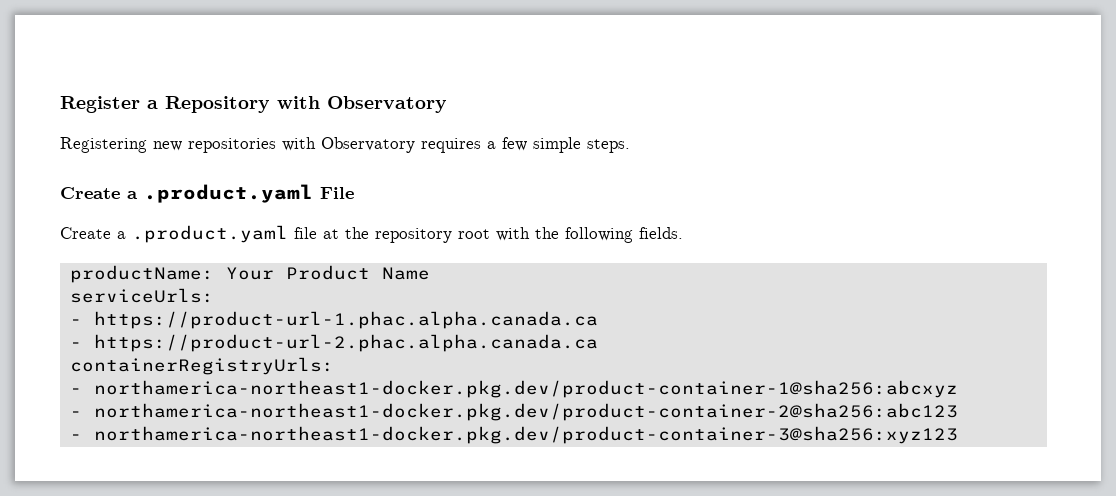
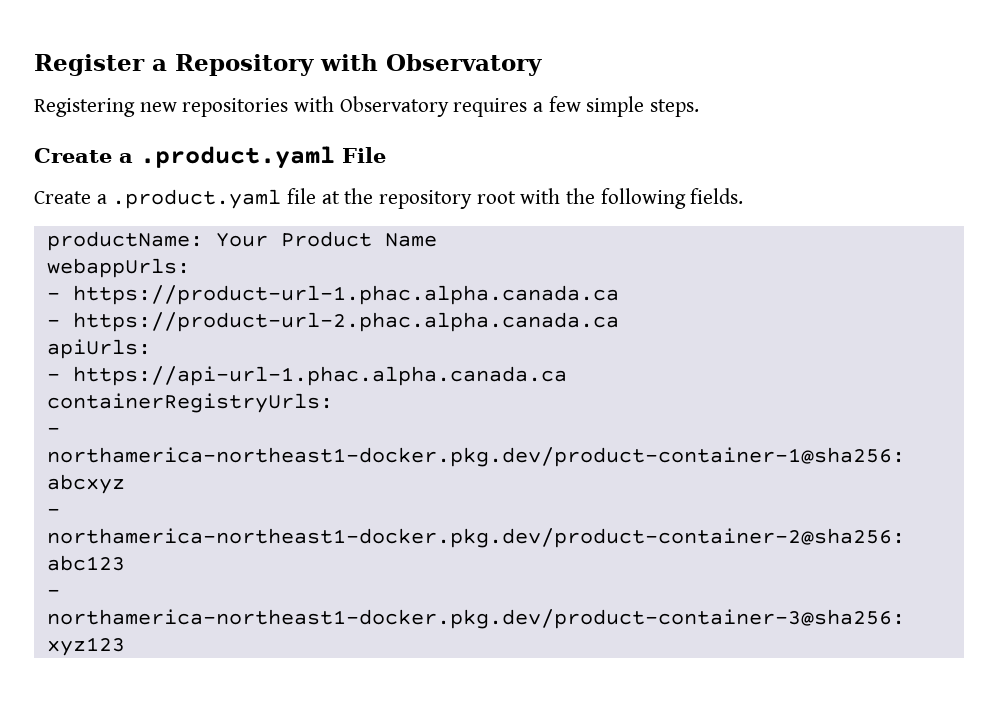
- serviceUrls:
+ webappUrls:
+ apiUrls:
+ - https://api-url-1.phac.alpha.canada.ca

